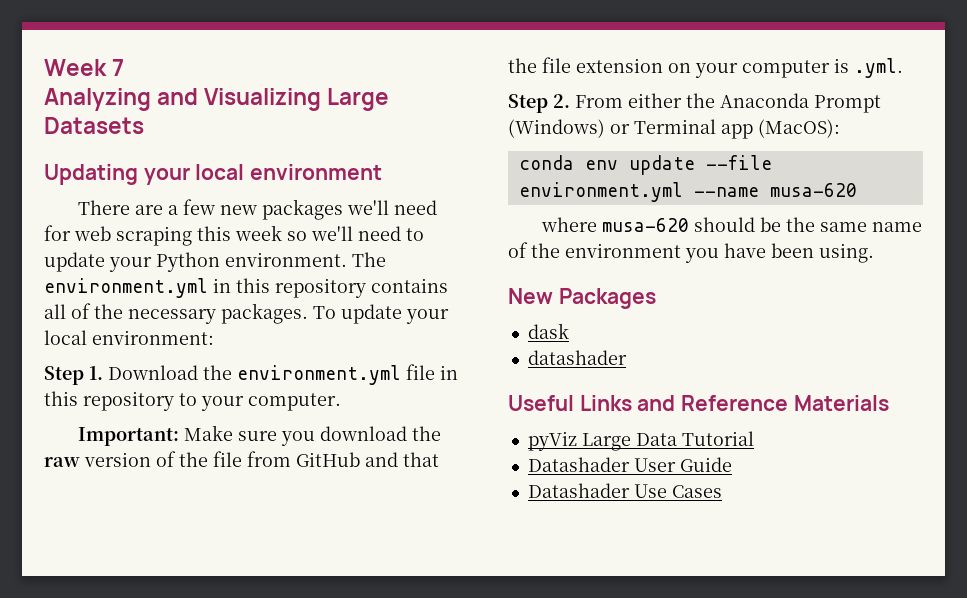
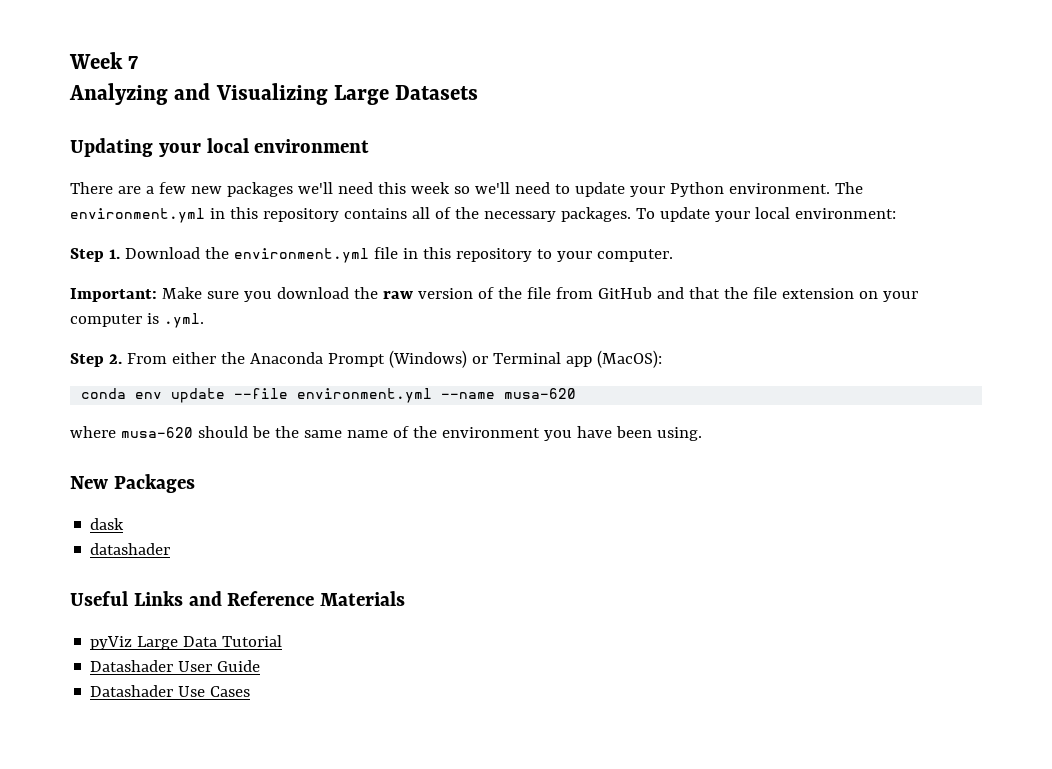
- There are a few new packages we'll need for web scraping this week so we'll need to update your Python environment.
+ There are a few new packages we'll need this week so we'll need to update your Python environment.

